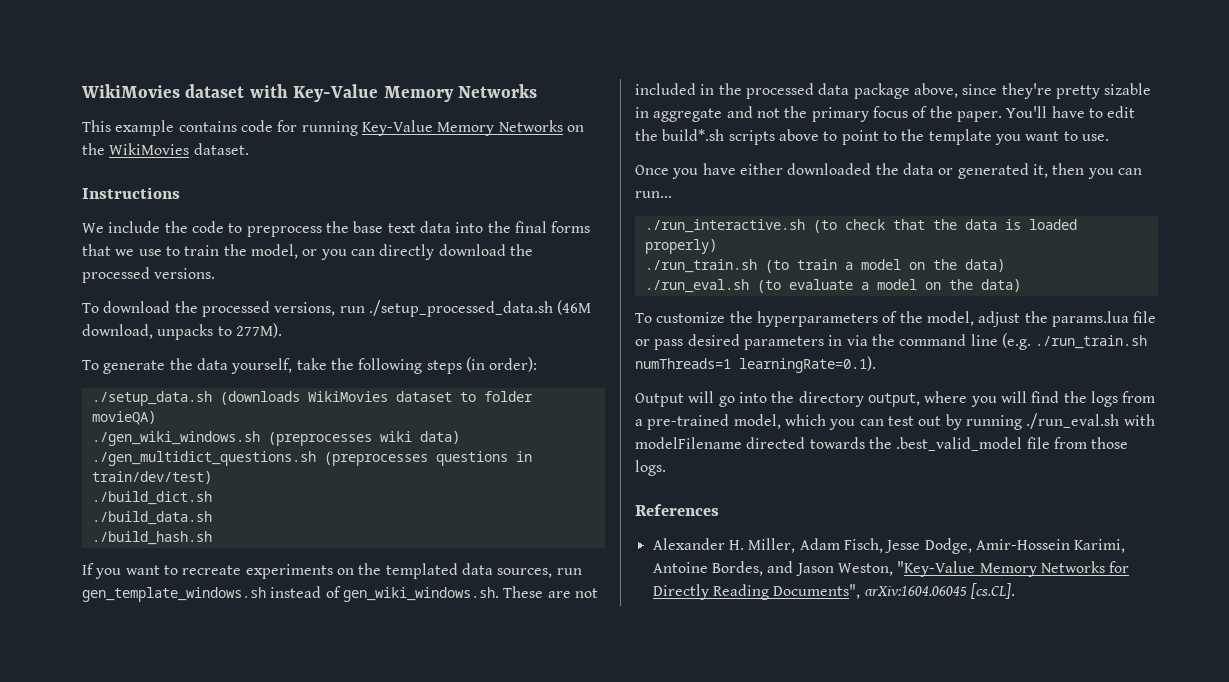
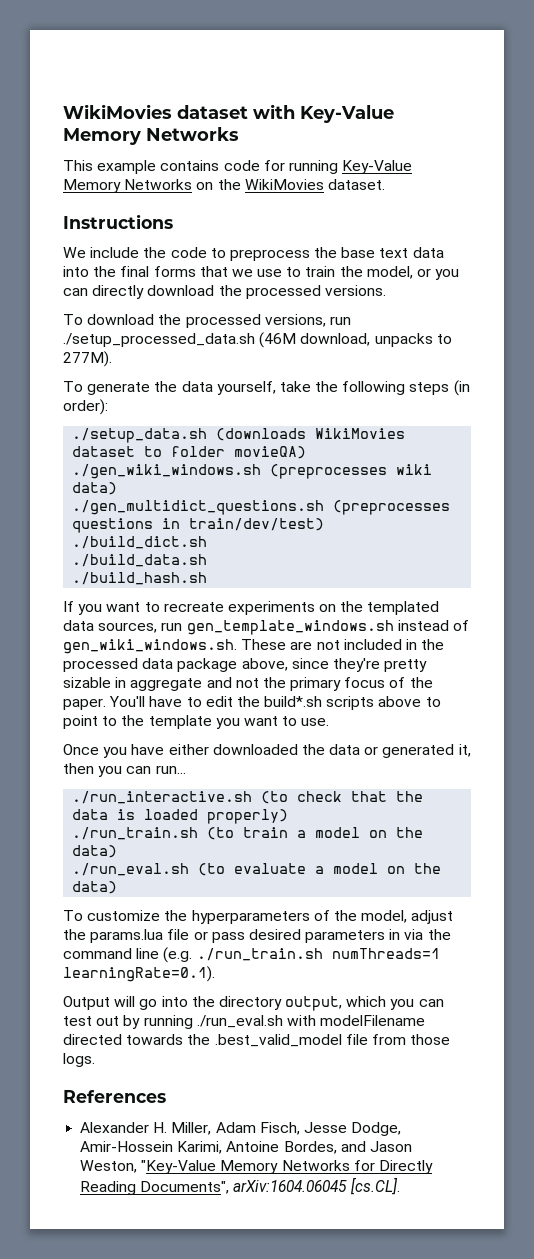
- Output will go into the directory output, where you will find the logs from a pre-trained model, which you can test out by running ./run_eval.sh with modelFilename directed towards the .best_valid_model file from those logs.
+ Output will go into the directory output, which you can test out by running ./run_eval.sh with modelFilename directed towards the .best_valid_model file from those logs.

